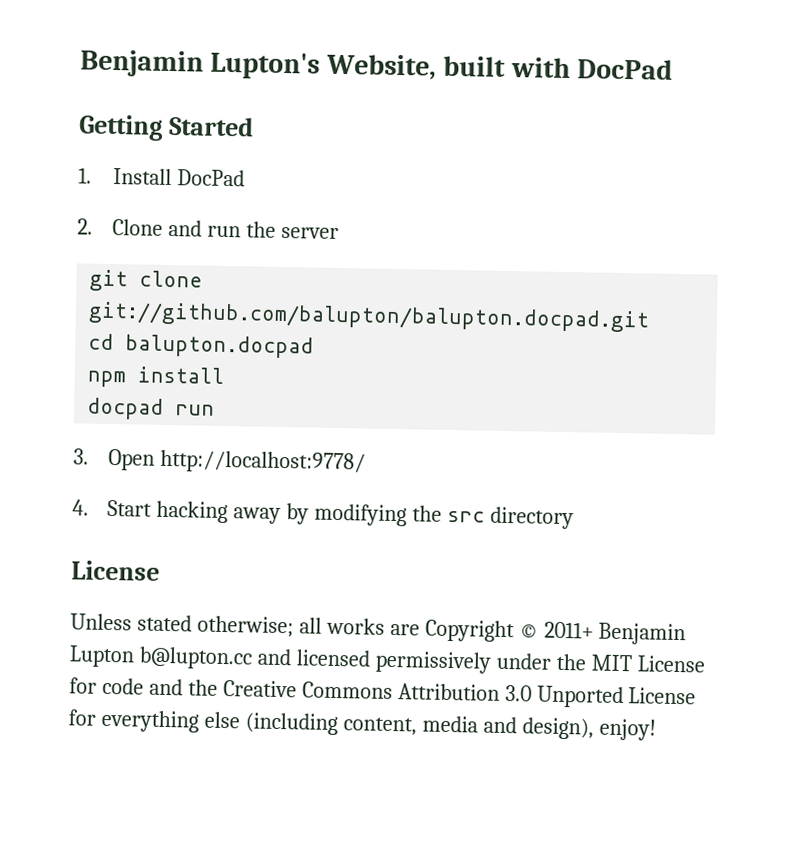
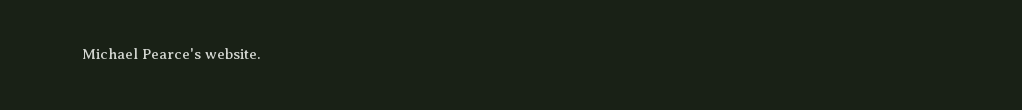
- Benjamin Lupton's Website, built with DocPad
- Getting Started
- 1. Install DocPad
- 2. Clone and run the server
- git clone git://github.com/balupton/balupton.docpad.git
- cd balupton.docpad
- npm install
- docpad run
- 3. Open http://localhost:9778/
- 4. Start hacking away by modifying the src directory
- License
- Unless stated otherwise; all works are Copyright © 2011+ Benjamin Lupton b@lupton.cc and licensed permissively under the MIT License for code and the Creative Commons Attribution 3.0 Unported License for everything else (including content, media and design), enjoy!
+ Michael Pearce's website.

